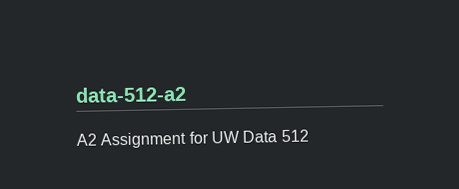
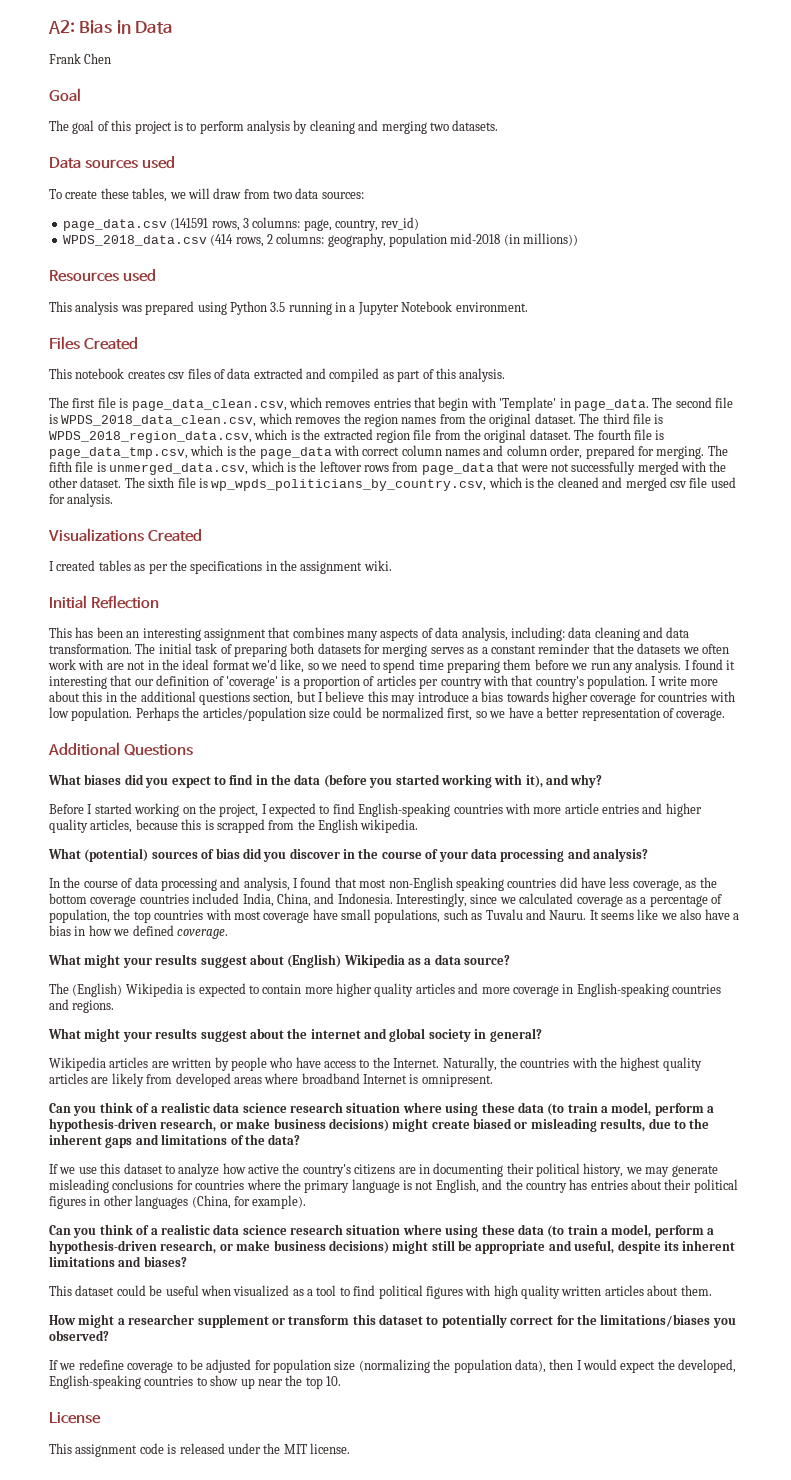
- data-512-a2
- A2 Assignment for UW Data 512
+ A2: Bias in Data
+ Frank Chen
+ Goal
+ The goal of this project is to perform analysis by cleaning and merging two datasets.
+ Data sources used
+ To create these tables, we will draw from two data sources:
+ page_data.csv (141591 rows, 3 columns: page, country, rev_id)
+ WPDS_2018_data.csv (414 rows, 2 columns: geography, population mid-2018 (in millions))
+ Resources used
+ This analysis was prepared using Python 3.5 running in a Jupyter Notebook environment.
+ Files Created
+ This notebook creates csv files of data extracted and compiled as part of this analysis.
+ The first file is page_data_clean.csv, which removes entries that begin with 'Template' in page_data. The second file is WPDS_2018_data_clean.csv, which removes the region names from the original dataset. The third file is WPDS_2018_region_data.csv, which is the extracted region file from the original dataset. The fourth file is page_data_tmp.csv, which is the page_data with correct column names and column order, prepared for merging. The fifth file is unmerged_data.csv, which is the leftover rows from page_data that were not successfully merged with the other dataset. The sixth file is wp_wpds_politicians_by_country.csv, which is the cleaned and merged csv file used for analysis.
+ Visualizations Created
+ I created tables as per the specifications in the assignment wiki.
+ Initial Reflection
+ This has been an interesting assignment that combines many aspects of data analysis, including: data cleaning and data transformation. The initial task of preparing both datasets for merging serves as a constant reminder that the datasets we often work with are not in the ideal format we'd like, so we need to spend time preparing them before we run any analysis. I found it interesting that our definition of 'coverage' is a proportion of articles per country with that country's population. I write more about this in the additional questions section, but I believe this may introduce a bias towards higher coverage for countries with low population. Perhaps the articles/population size could be normalized first, so we have a better representation of coverage.
+ Additional Questions
+ What biases did you expect to find in the data (before you started working with it), and why?
+ Before I started working on the project, I expected to find English-speaking countries with more article entries and higher quality articles, because this is scrapped from the English wikipedia.
+ What (potential) sources of bias did you discover in the course of your data processing and analysis?
+ In the course of data processing and analysis, I found that most non-English speaking countries did have less coverage, as the bottom coverage countries included India, China, and Indonesia. Interestingly, since we calculated coverage as a percentage of population, the top countries with most coverage have small populations, such as Tuvalu and Nauru. It seems like we also have a bias in how we defined coverage.
+ What might your results suggest about (English) Wikipedia as a data source?
+ The (English) Wikipedia is expected to contain more higher quality articles and more coverage in English-speaking countries and regions.
+ What might your results suggest about the internet and global society in general?
+ Wikipedia articles are written by people who have access to the Internet. Naturally, the countries with the highest quality articles are likely from developed areas where broadband Internet is omnipresent.
+ Can you think of a realistic data science research situation where using these data (to train a model, perform a hypothesis-driven research, or make business decisions) might create biased or misleading results, due to the inherent gaps and limitations of the data?
+ If we use this dataset to analyze how active the country's citizens are in documenting their political history, we may generate misleading conclusions for countries where the primary language is not English, and the country has entries about their political figures in other languages (China, for example).
+ Can you think of a realistic data science research situation where using these data (to train a model, perform a hypothesis-driven research, or make business decisions) might still be appropriate and useful, despite its inherent limitations and biases?
+ This dataset could be useful when visualized as a tool to find political figures with high quality written articles about them.
+ How might a researcher supplement or transform this dataset to potentially correct for the limitations/biases you observed?
+ If we redefine coverage to be adjusted for population size (normalizing the population data), then I would expect the developed, English-speaking countries to show up near the top 10.
+ License
+ This assignment code is released under the MIT license.

